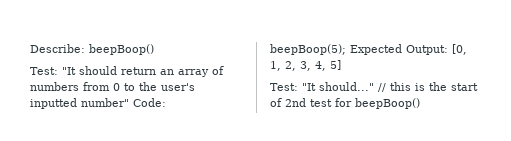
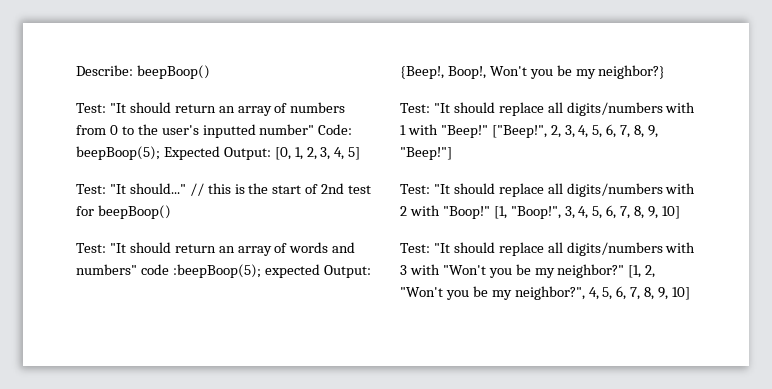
+ Test: "It should return an array of words and numbers" code :beepBoop(5); expected Output: {Beep!, Boop!, Won't you be my neighbor?}
+ Test: "It should replace all digits/numbers with 1 with "Beep!" ["Beep!", 2, 3, 4, 5, 6, 7, 8, 9, "Beep!"]
+ Test: "It should replace all digits/numbers with 2 with "Boop!" [1, "Boop!", 3, 4, 5, 6, 7, 8, 9, 10]
+ Test: "It should replace all digits/numbers with 3 with "Won't you be my neighbor?" [1, 2, "Won't you be my neighbor?", 4, 5, 6, 7, 8, 9, 10]

